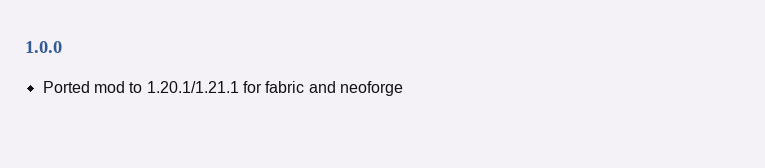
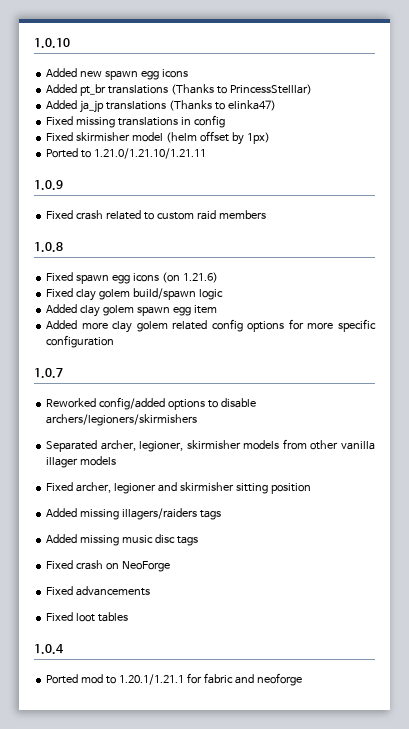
- 1.0.0
+ 1.0.10
+ Added new spawn egg icons
+ Added pt_br translations (Thanks to PrincessStelllar)
+ Added ja_jp translations (Thanks to elinka47)
+ Fixed missing translations in config
+ Fixed skirmisher model (helm offset by 1px)
+ Ported to 1.21.0/1.21.10/1.21.11
+ 1.0.9
+ Fixed crash related to custom raid members
+ 1.0.8
+ Fixed spawn egg icons (on 1.21.6)
+ Fixed clay golem build/spawn logic
+ Added clay golem spawn egg item
+ Added more clay golem related config options for more specific configuration
+ 1.0.7
+ Reworked config/added options to disable archers/legioners/skirmishers
+ Separated archer, legioner, skirmisher models from other vanilla illager models
+ Fixed archer, legioner and skirmisher sitting position
+ Added missing illagers/raiders tags
+ Added missing music disc tags
+ Fixed crash on NeoForge
+ Fixed advancements
+ Fixed loot tables
+ 1.0.4

